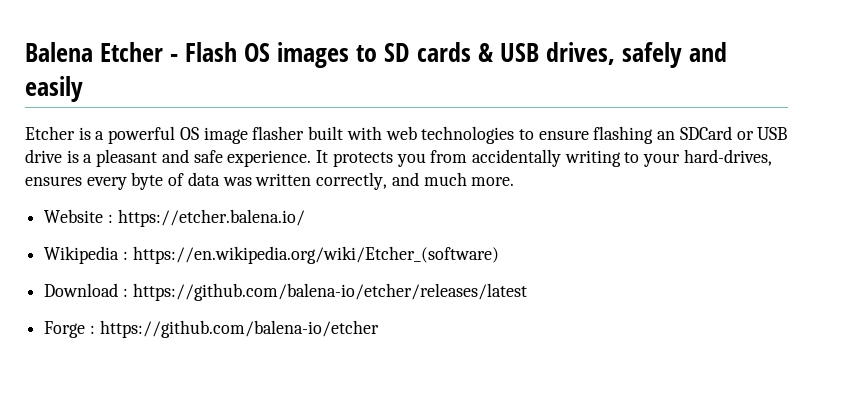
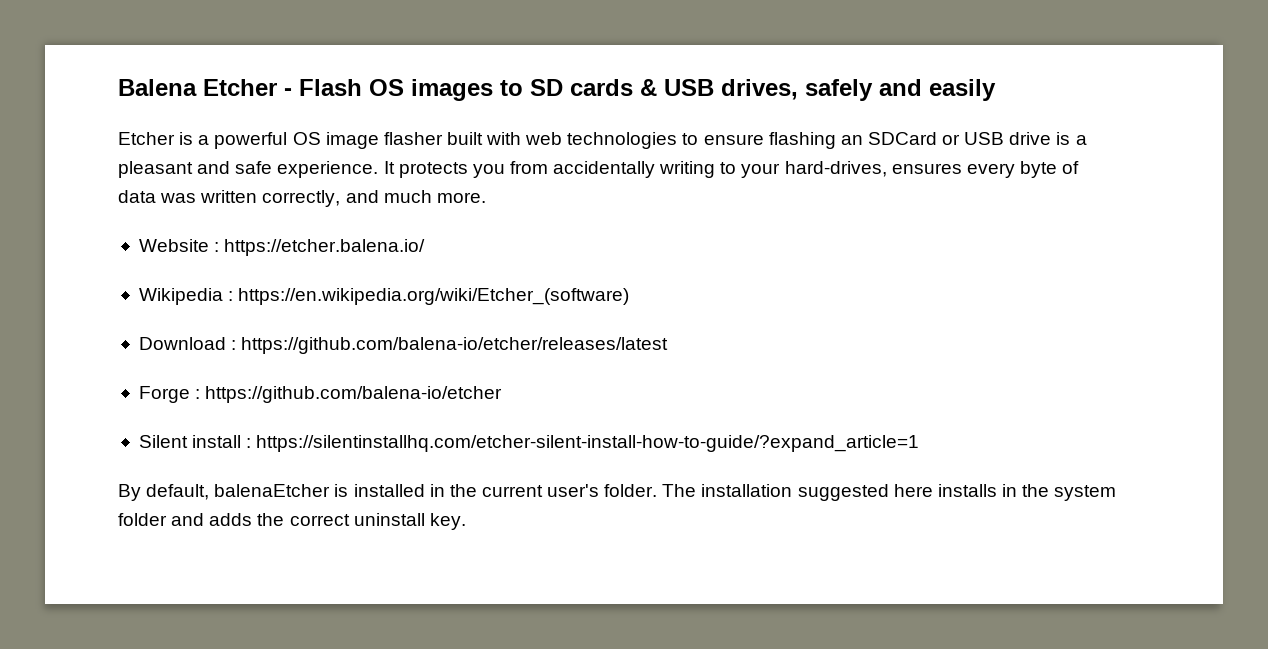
+ Silent install : https://silentinstallhq.com/etcher-silent-install-how-to-guide/?expand_article=1
+ By default, balenaEtcher is installed in the current user's folder. The installation suggested here installs in the system folder and adds the correct uninstall key.

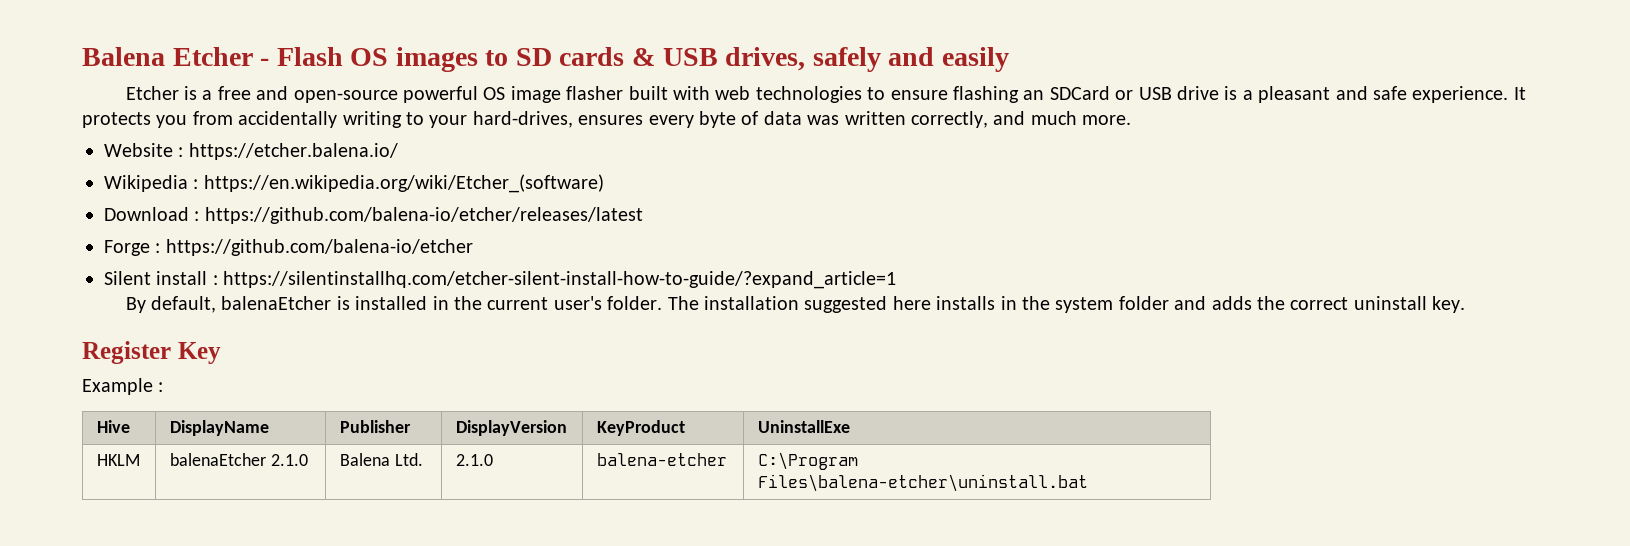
- Etcher is a powerful OS image flasher built with web technologies to ensure flashing an SDCard or USB drive is a pleasant and safe experience.
+ Etcher is a free and open-source powerful OS image flasher built with web technologies to ensure flashing an SDCard or USB drive is a pleasant and safe experience.
+ Register Key
+ Example :
+ Hive | DisplayName | Publisher | DisplayVersion | KeyProduct | UninstallExe
+ HKLM | balenaEtcher 2.1.0 | Balena Ltd. | 2.1.0 | balena-etcher | C:\Program Files\balena-etcher\uninstall.bat

